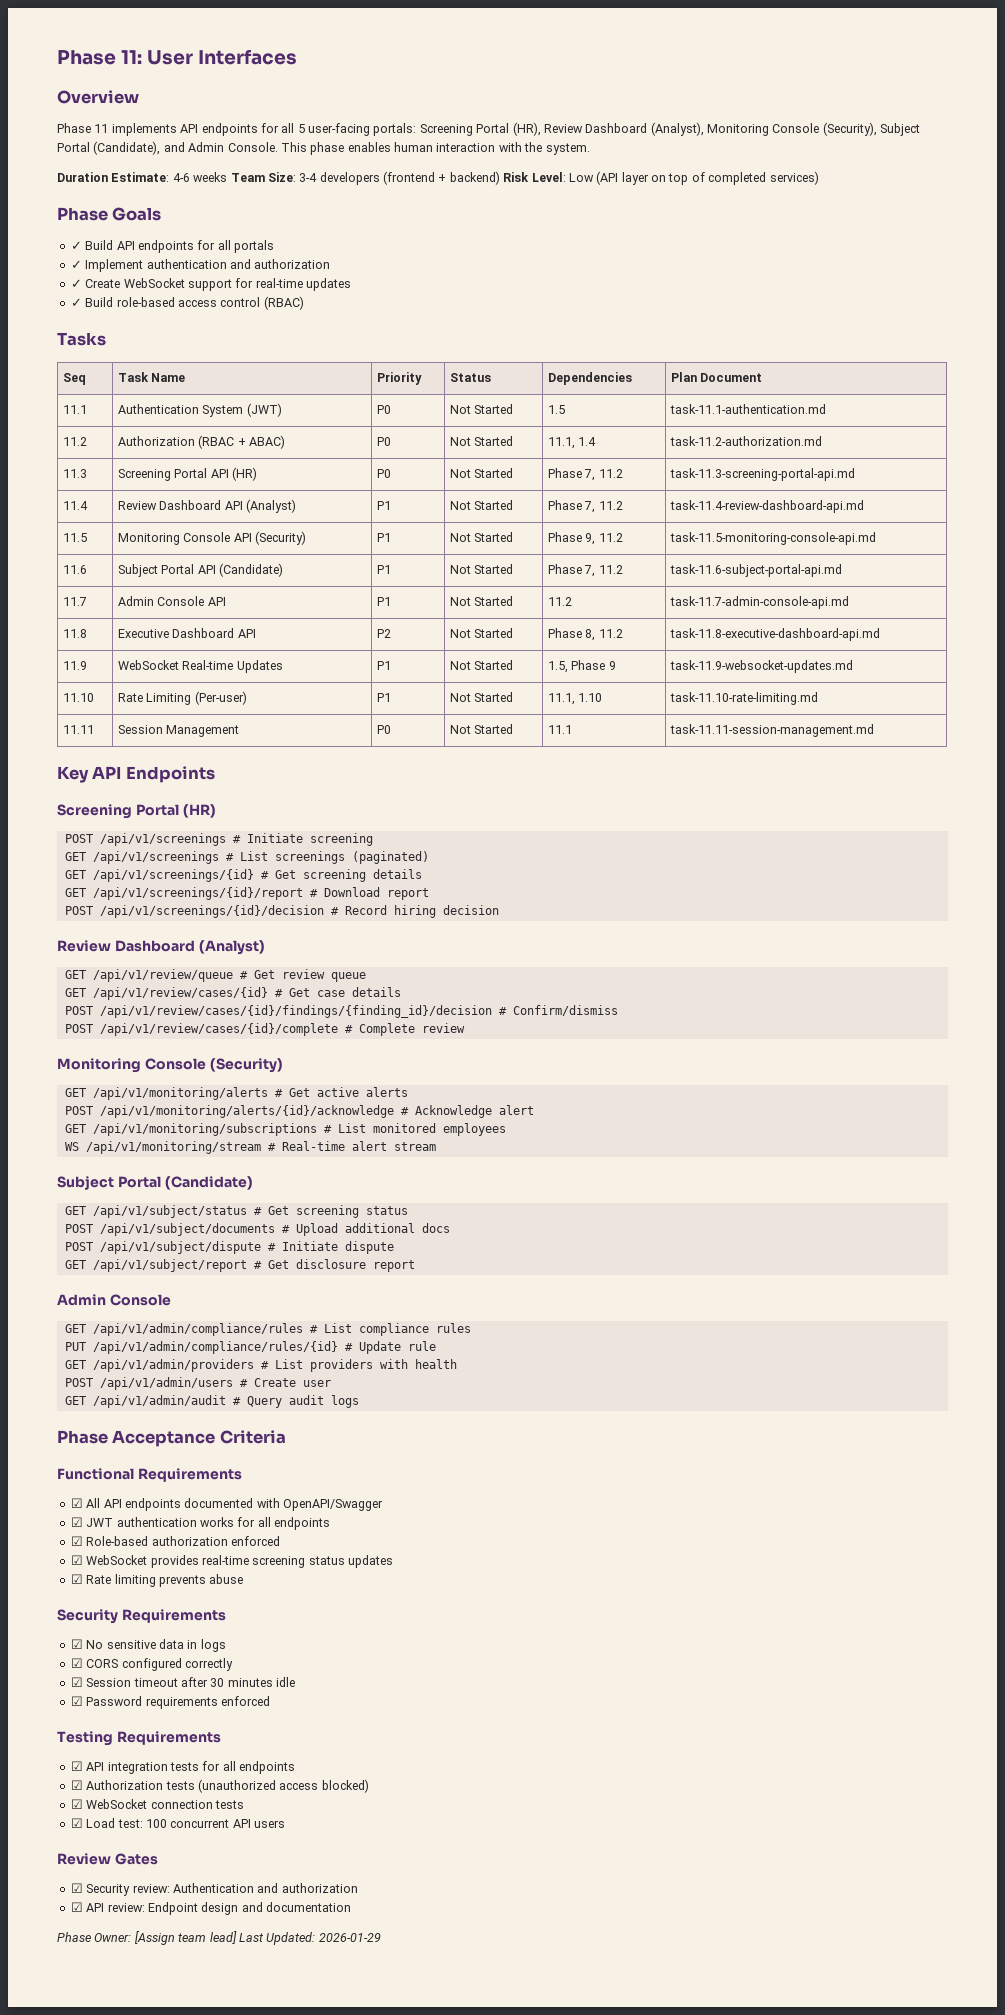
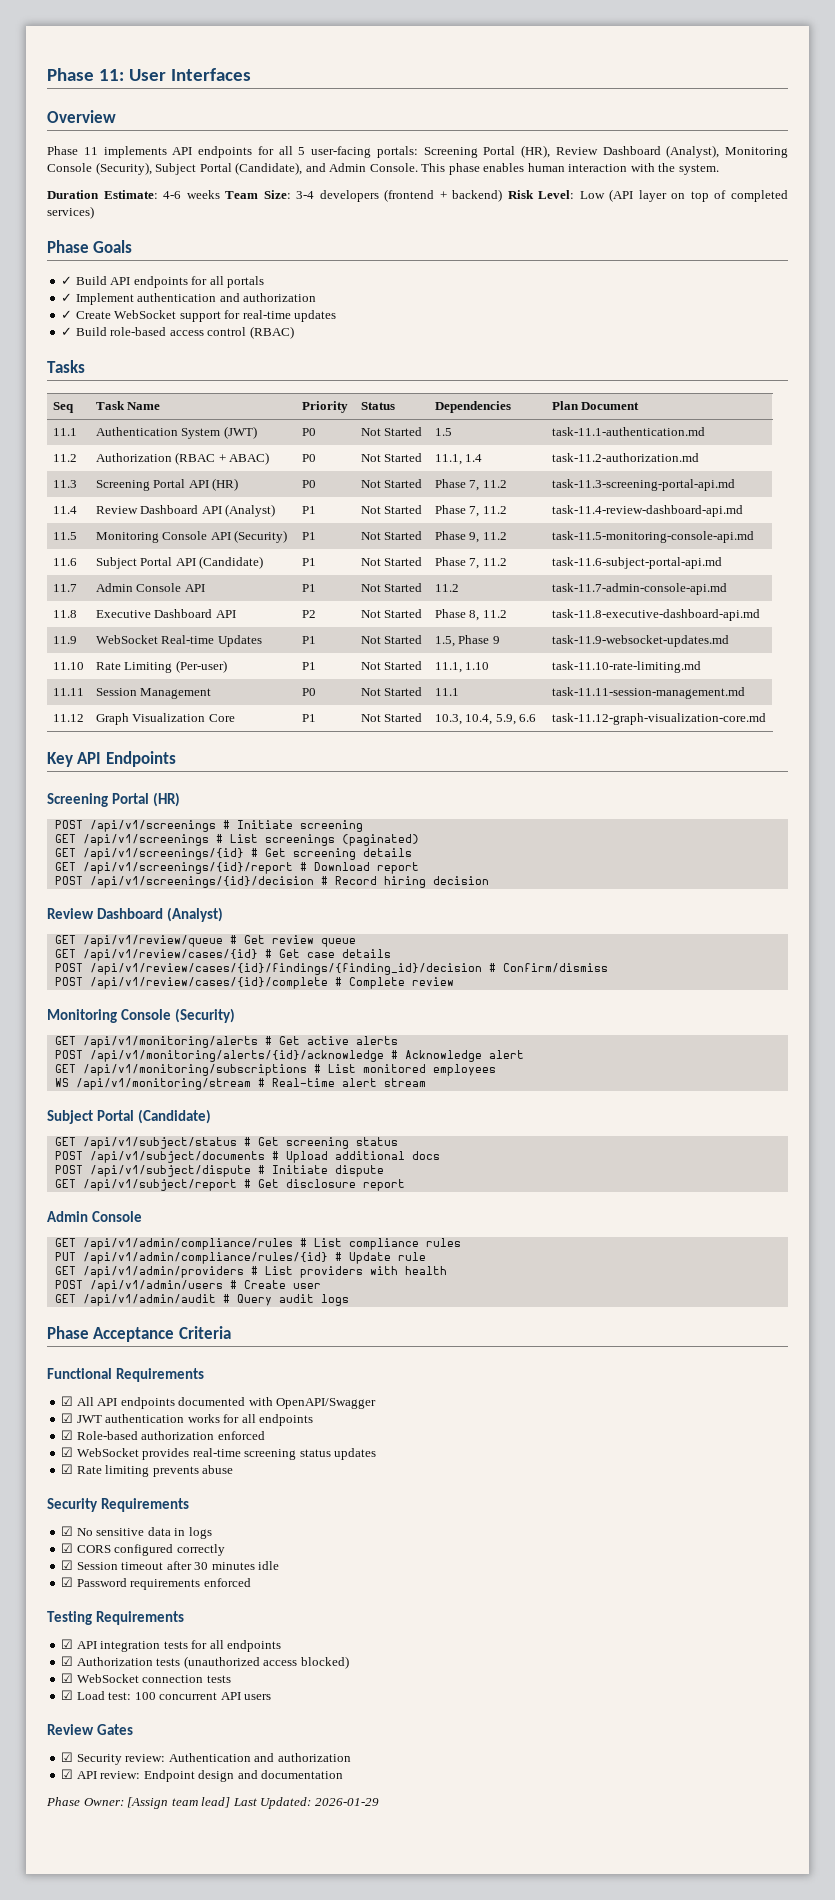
+ 11.12 | Graph Visualization Core | P1 | Not Started | 10.3, 10.4, 5.9, 6.6 | task-11.12-graph-visualization-core.md

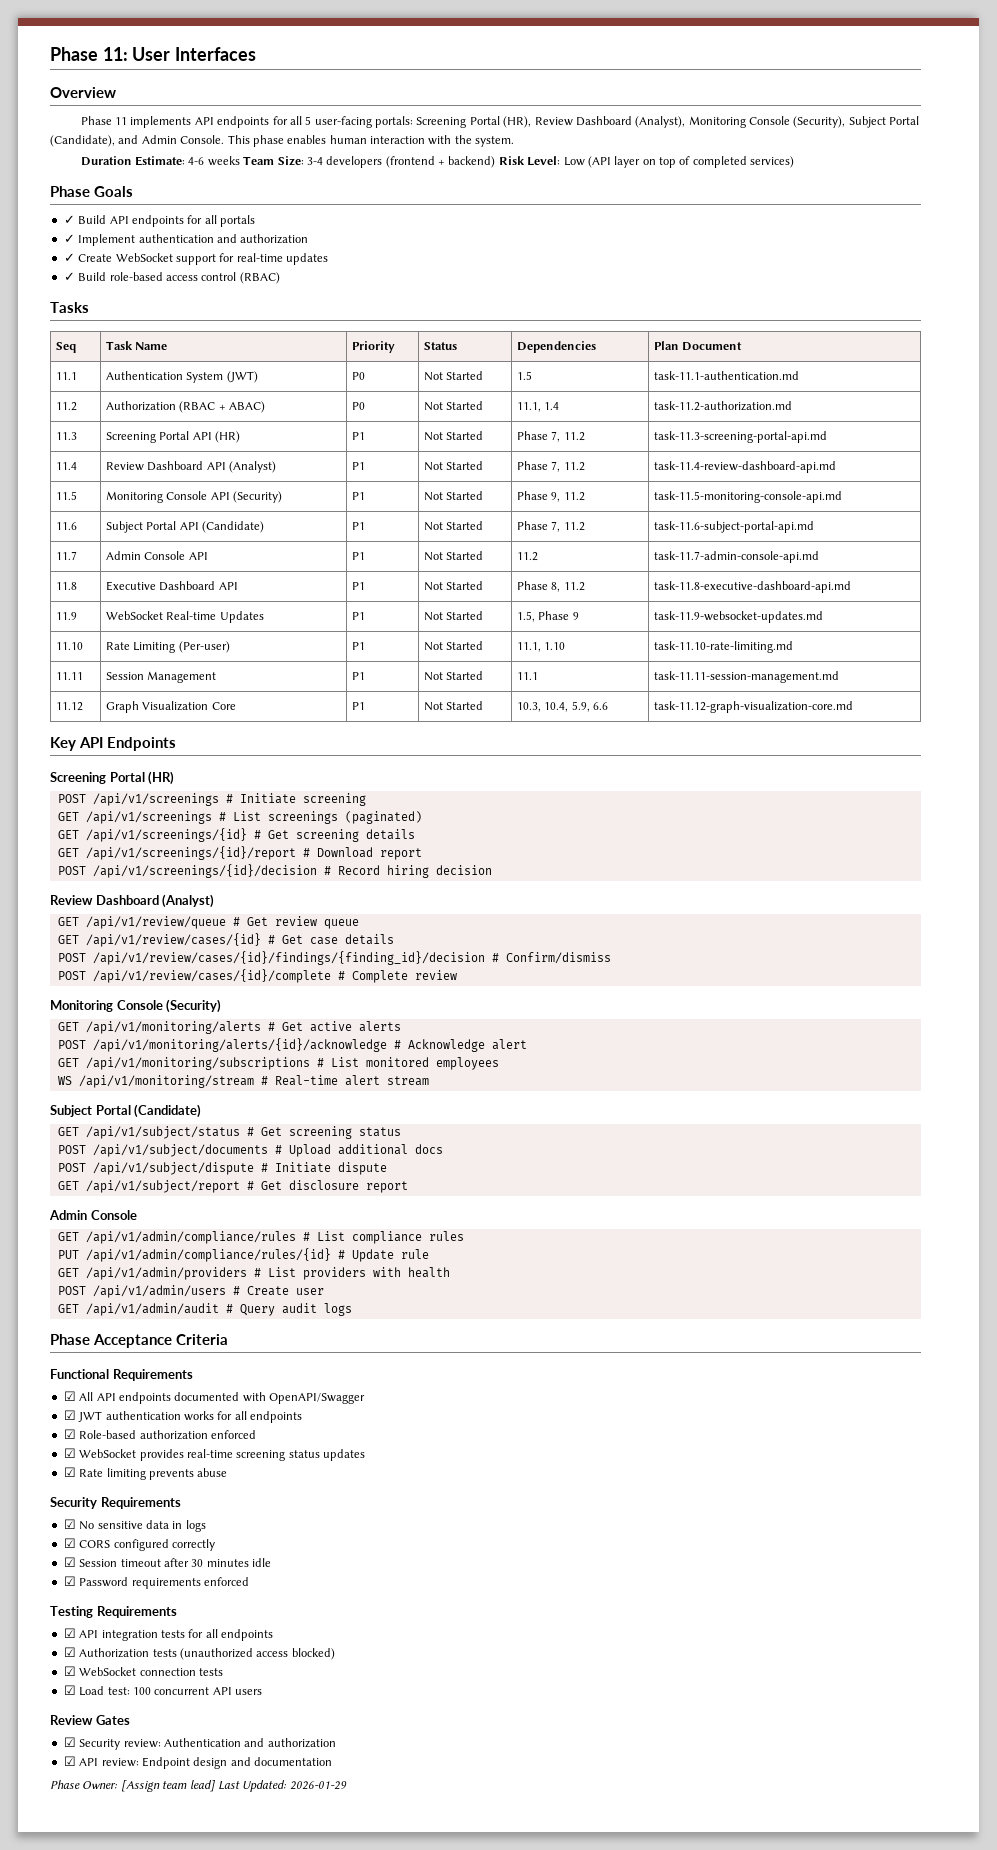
- 11.3 | Screening Portal API (HR) | P0 | Not Started | Phase 7, 11.2 | task-11.3-screening-portal-api.md
+ 11.3 | Screening Portal API (HR) | P1 | Not Started | Phase 7, 11.2 | task-11.3-screening-portal-api.md
- 11.8 | Executive Dashboard API | P2 | Not Started | Phase 8, 11.2 | task-11.8-executive-dashboard-api.md
+ 11.8 | Executive Dashboard API | P1 | Not Started | Phase 8, 11.2 | task-11.8-executive-dashboard-api.md
- 11.11 | Session Management | P0 | Not Started | 11.1 | task-11.11-session-management.md
+ 11.11 | Session Management | P1 | Not Started | 11.1 | task-11.11-session-management.md

